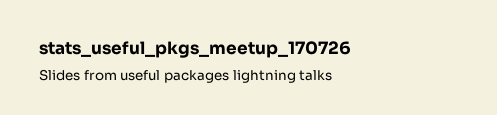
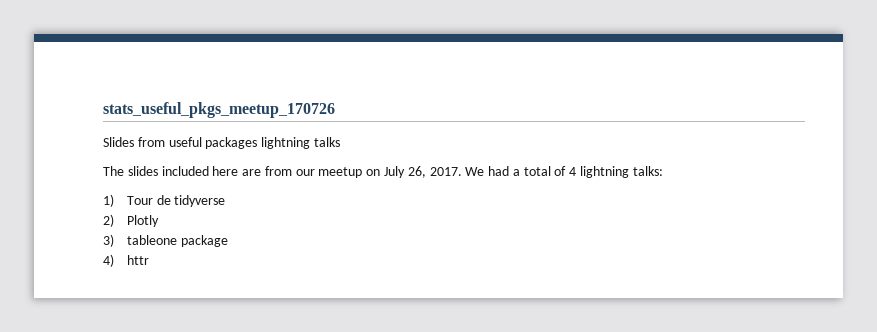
+ The slides included here are from our meetup on July 26, 2017. We had a total of 4 lightning talks:
+ 1) Tour de tidyverse
+ 2) Plotly
+ 3) tableone package
+ 4) httr

